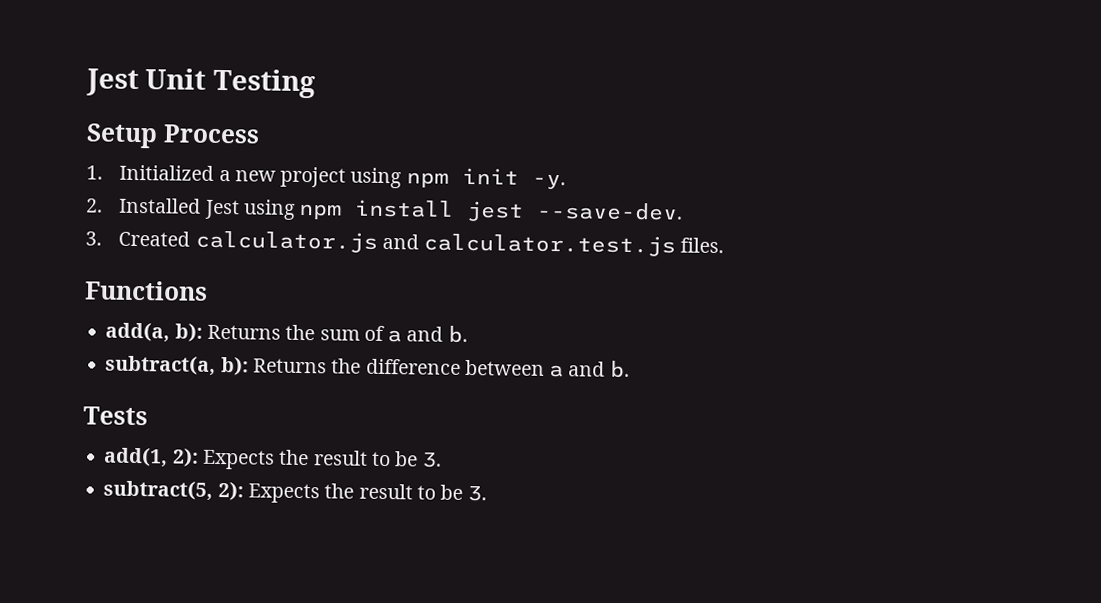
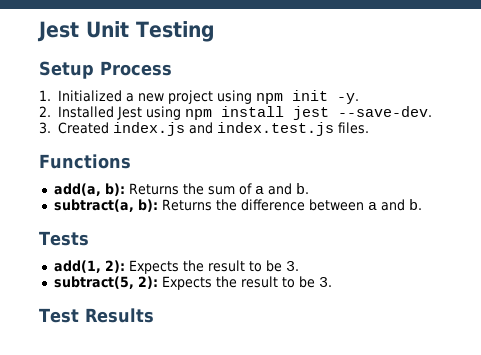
- 3. Created calculator.js and calculator.test.js files.
+ 3. Created index.js and index.test.js files.
+ Test Results

